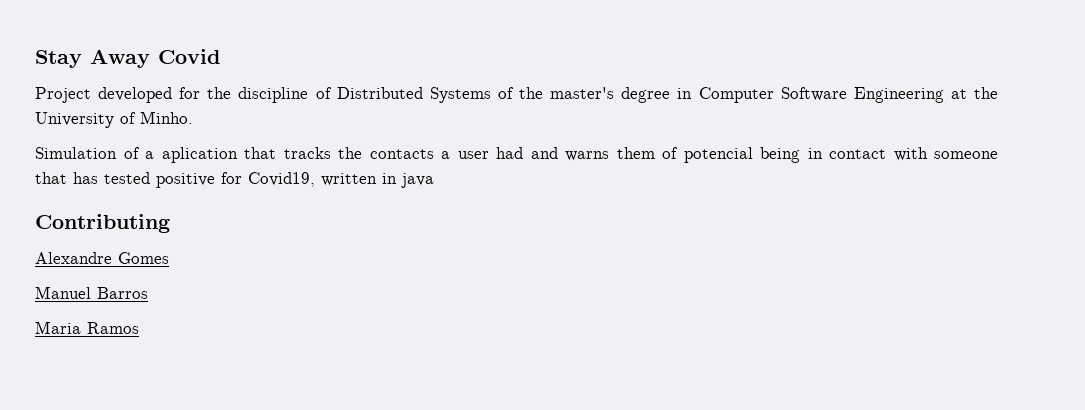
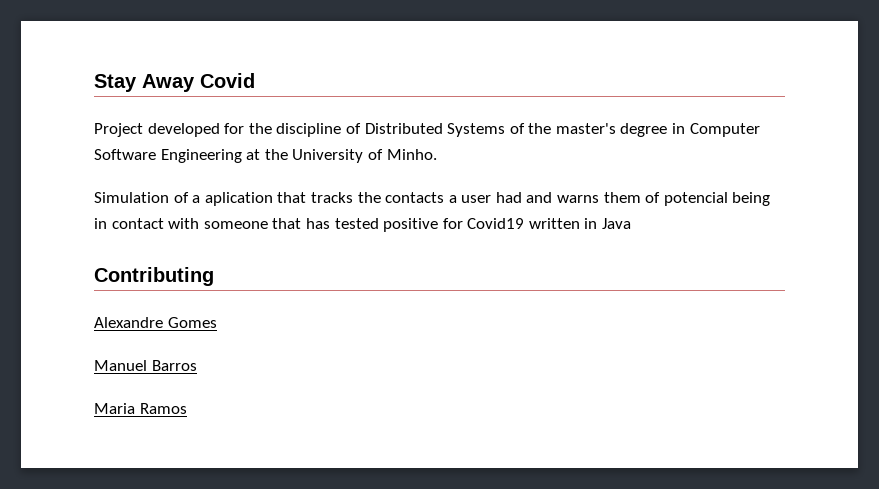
- Simulation of a aplication that tracks the contacts a user had and warns them of potencial being in contact with someone that has tested positive for Covid19, written in java
+ Simulation of a aplication that tracks the contacts a user had and warns them of potencial being in contact with someone that has tested positive for Covid19 written in Java

